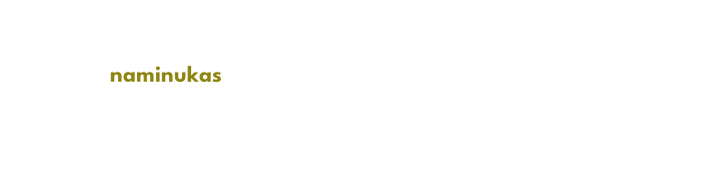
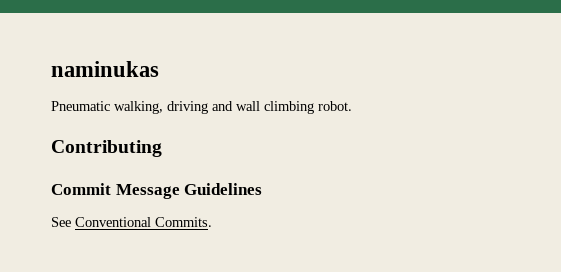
+ Pneumatic walking, driving and wall climbing robot.
+ Contributing
+ Commit Message Guidelines
+ See Conventional Commits.

